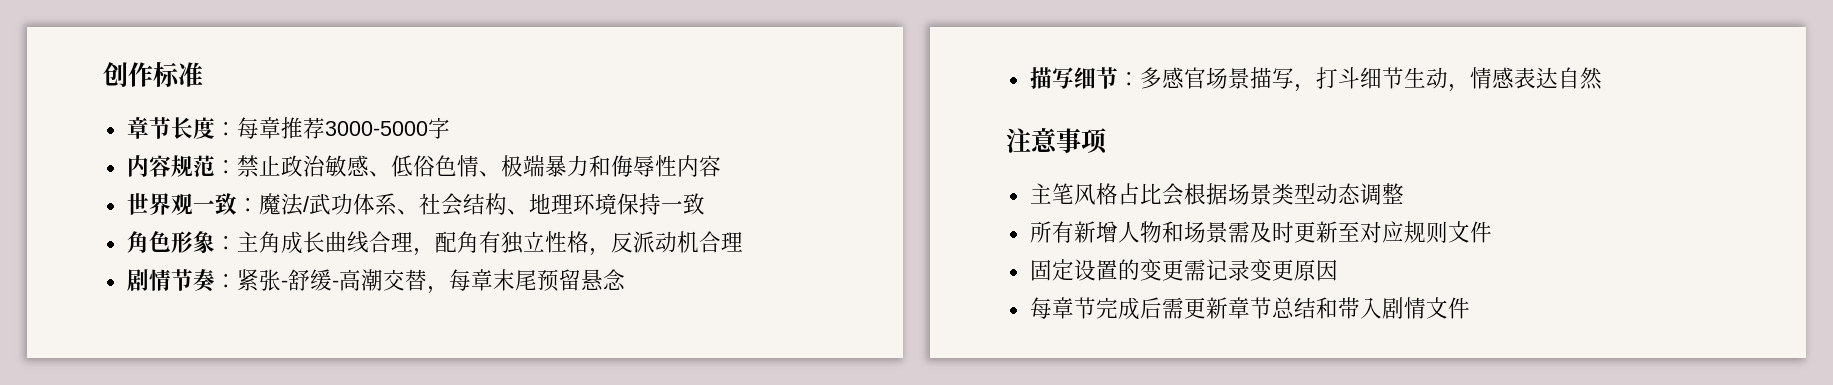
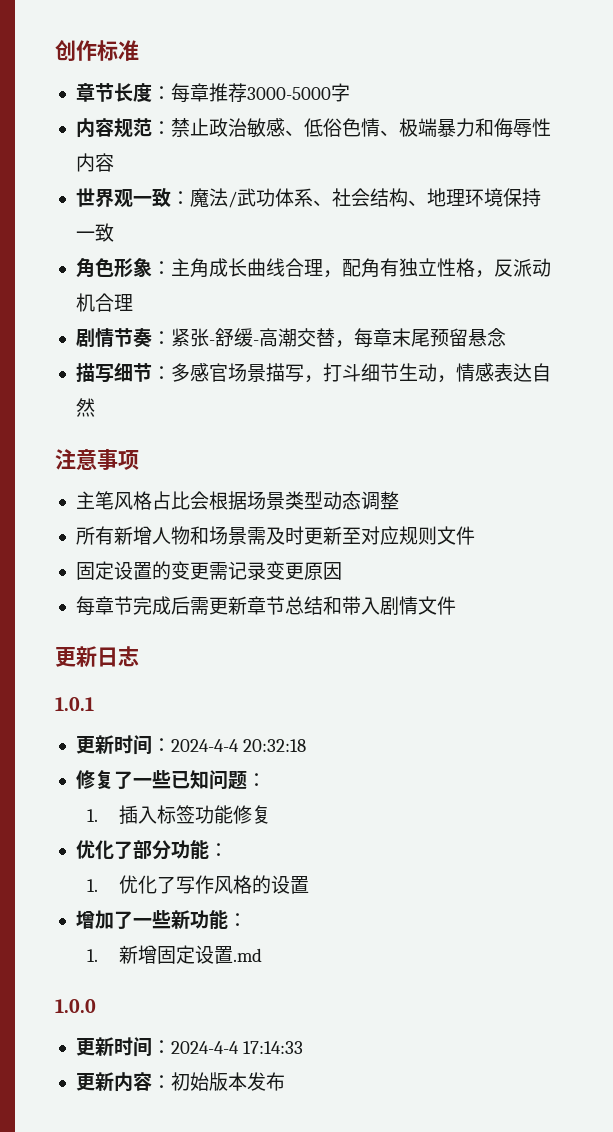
+ 更新日志
+ 1.0.1
+ 更新时间：2024-4-4 20:32:18
+ 修复了一些已知问题：
+ 1.插入标签功能修复
+ 优化了部分功能：
+ 1.优化了写作风格的设置
+ 增加了一些新功能：
+ 1.新增固定设置.md
+ 1.0.0
+ 更新时间：2024-4-4 17:14:33
+ 更新内容：初始版本发布

